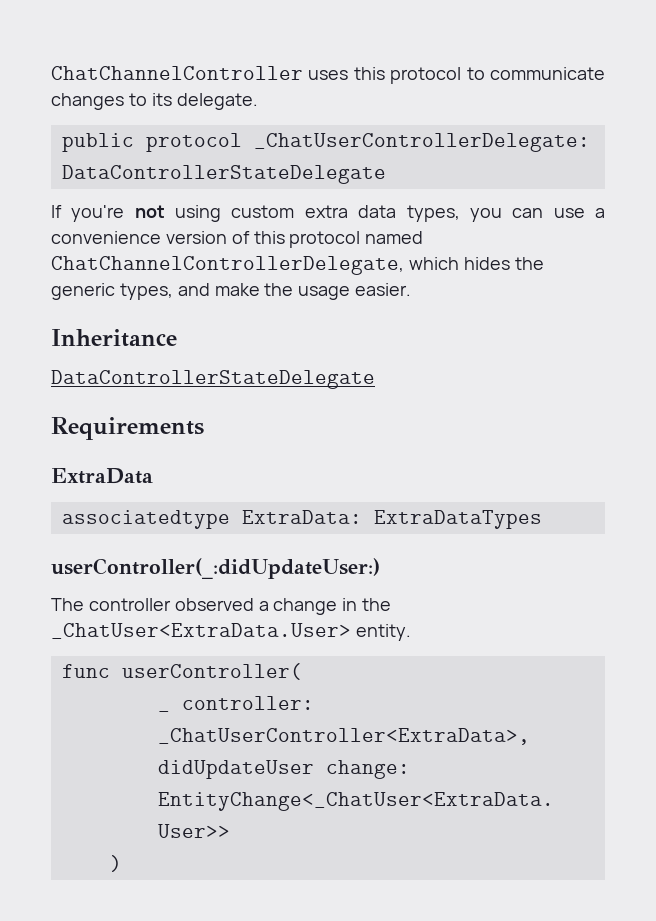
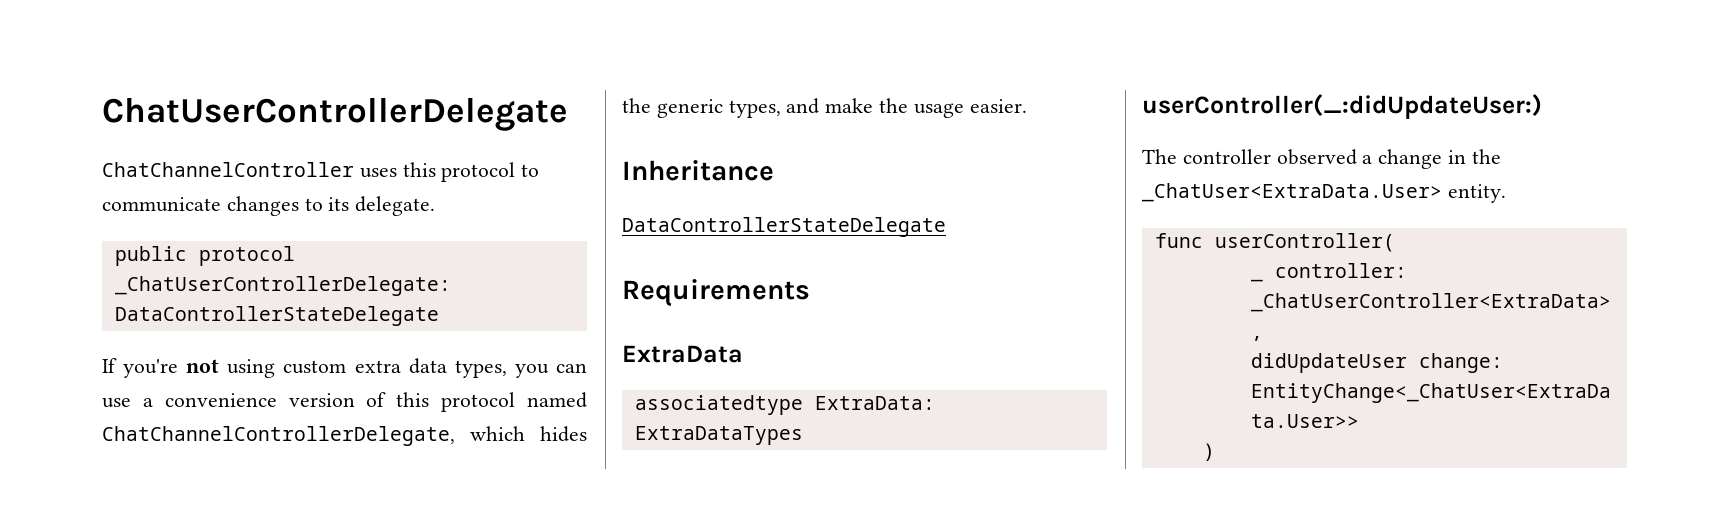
+ ChatUserControllerDelegate

